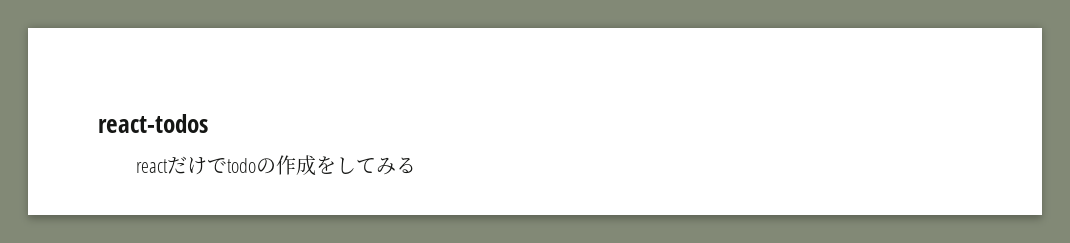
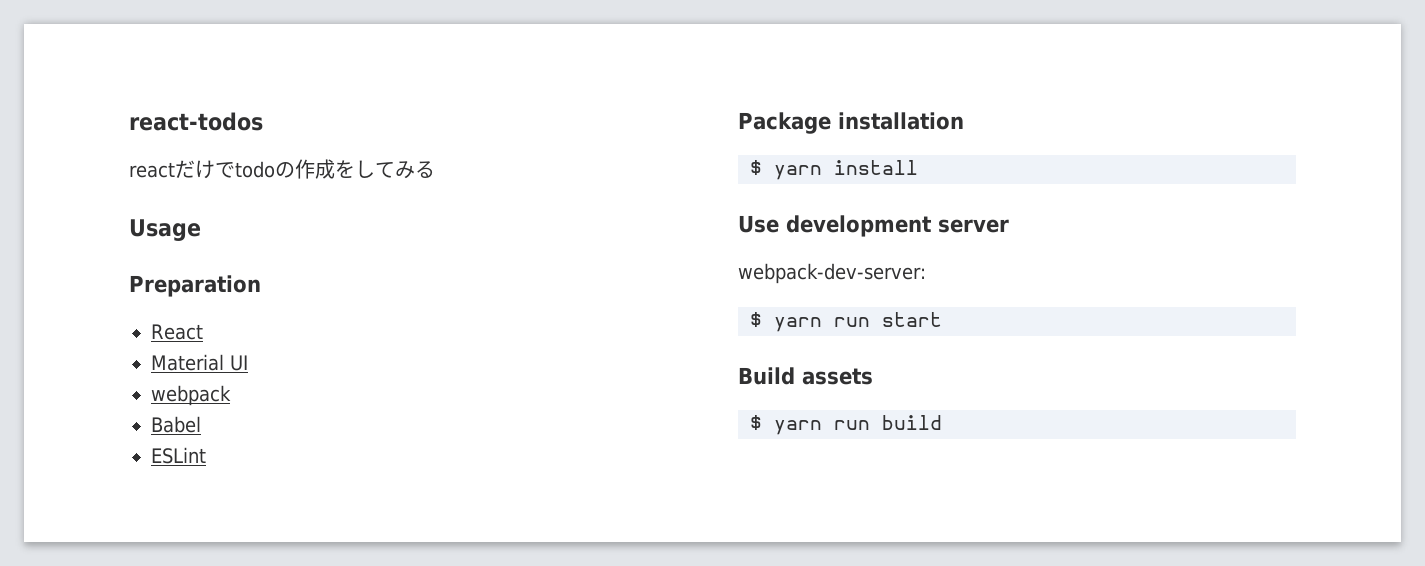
+ Usage
+ Preparation
+ React
+ Material UI
+ webpack
+ Babel
+ ESLint
+ Package installation
+ $ yarn install
+ Use development server
+ webpack-dev-server:
+ $ yarn run start
+ Build assets
+ $ yarn run build

